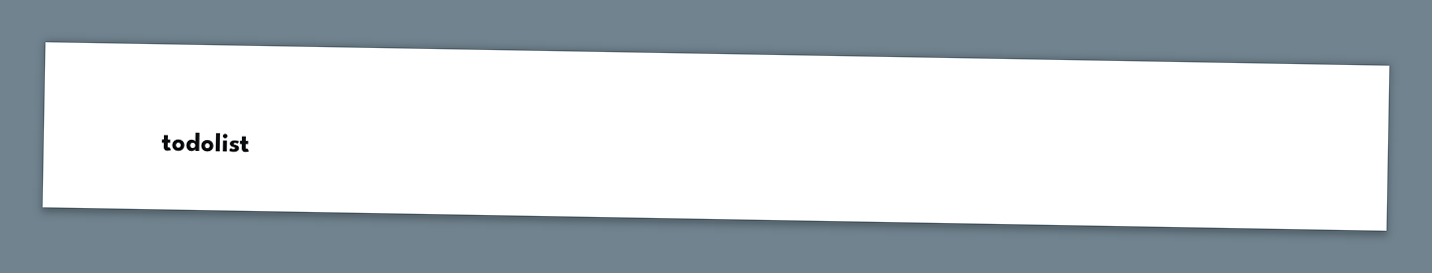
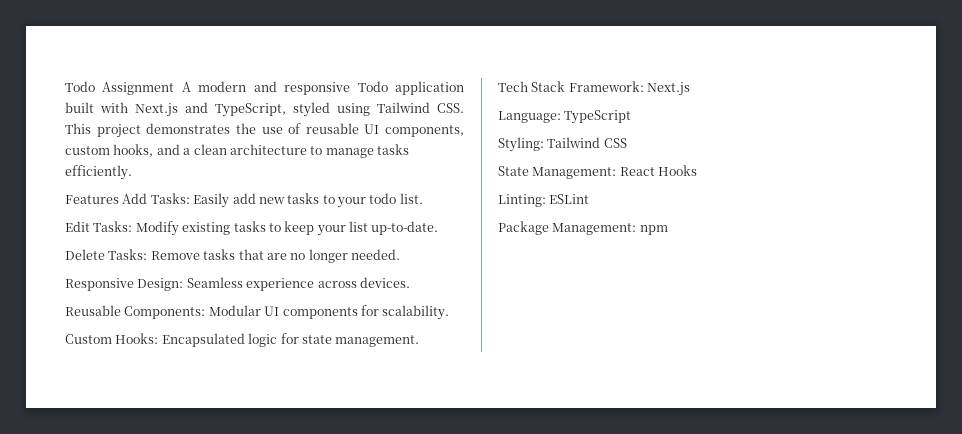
- todolist
+ Todo Assignment A modern and responsive Todo application built with Next.js and TypeScript, styled using Tailwind CSS. This project demonstrates the use of reusable UI components, custom hooks, and a clean architecture to manage tasks efficiently.
+ Features Add Tasks: Easily add new tasks to your todo list.
+ Edit Tasks: Modify existing tasks to keep your list up-to-date.
+ Delete Tasks: Remove tasks that are no longer needed.
+ Responsive Design: Seamless experience across devices.
+ Reusable Components: Modular UI components for scalability.
+ Custom Hooks: Encapsulated logic for state management.
+ Tech Stack Framework: Next.js
+ Language: TypeScript
+ Styling: Tailwind CSS
+ State Management: React Hooks
+ Linting: ESLint
+ Package Management: npm

